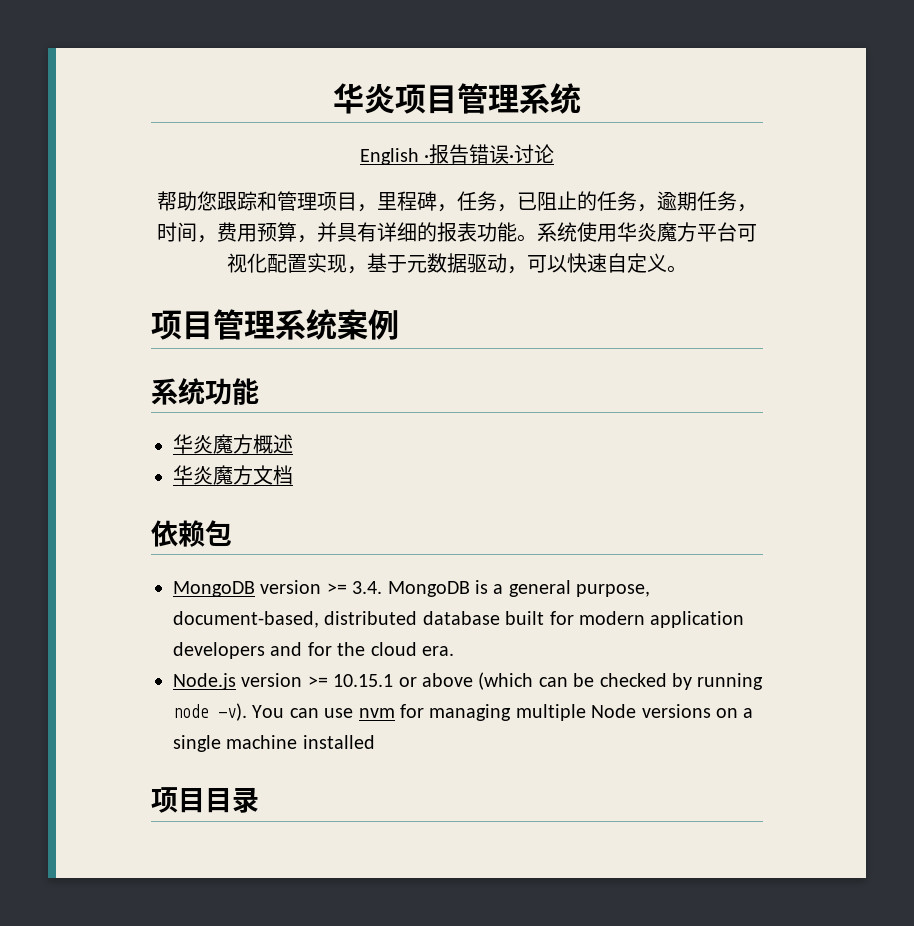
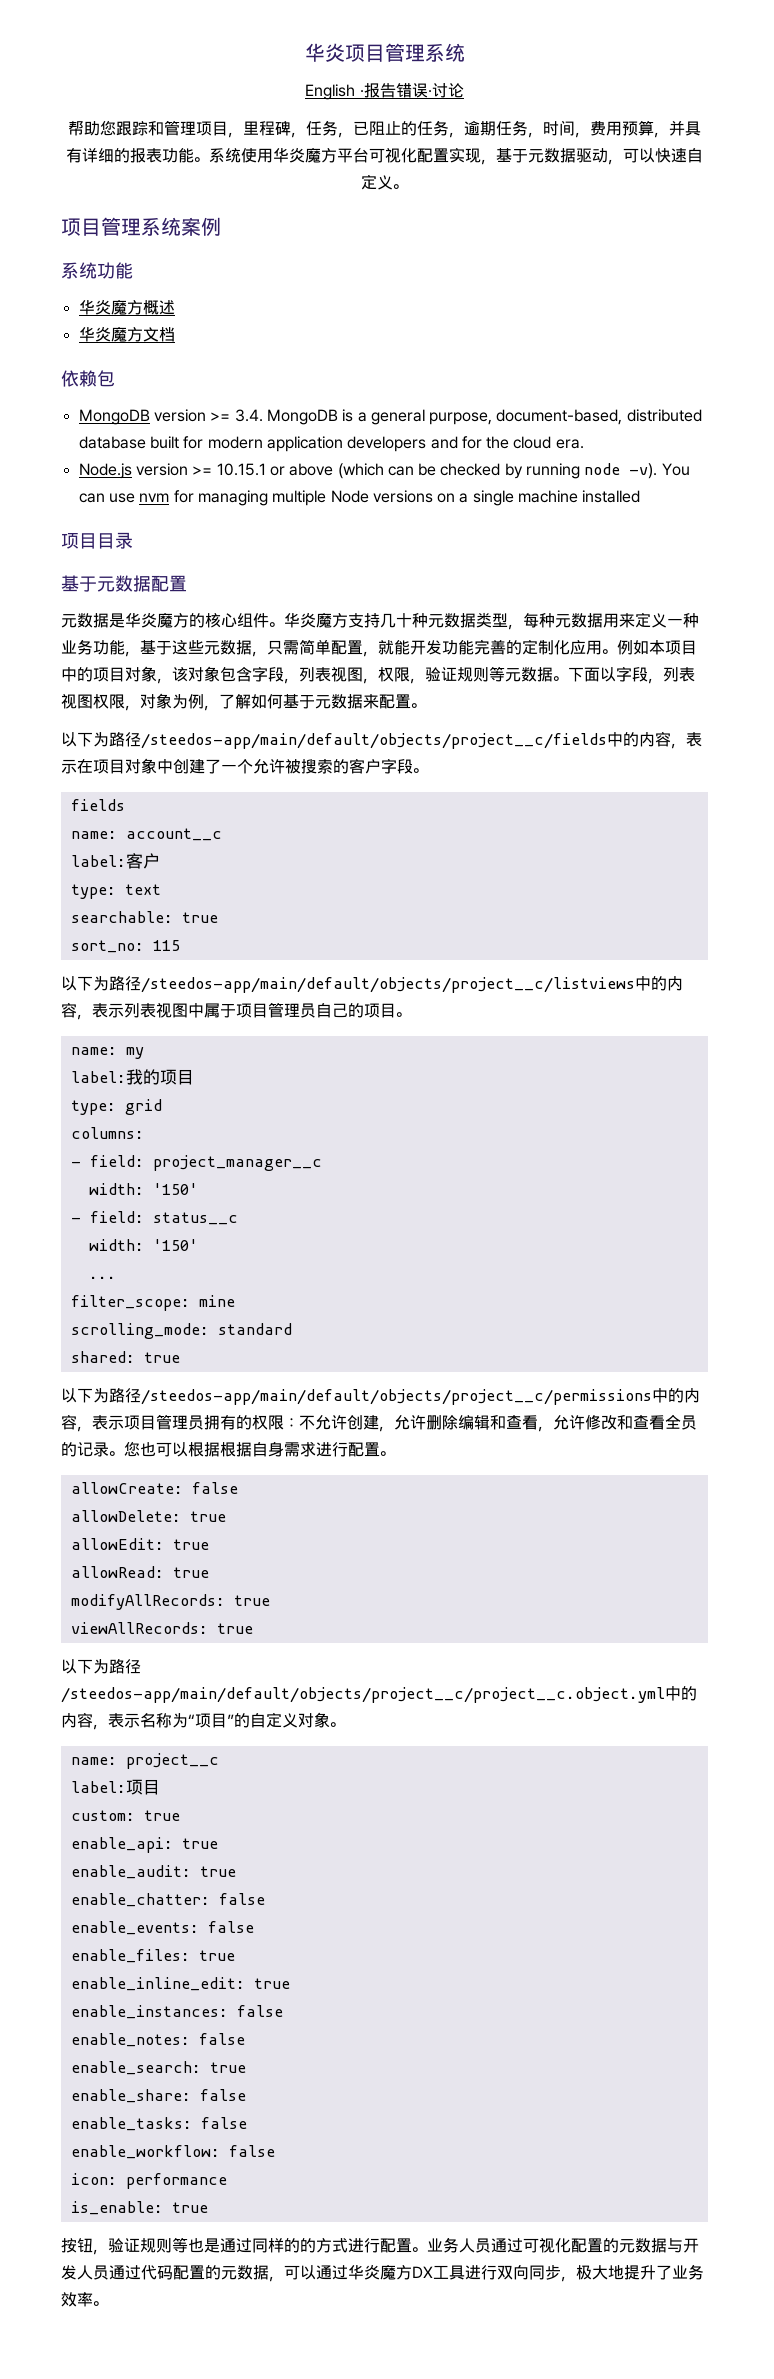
+ 基于元数据配置
+ 元数据是华炎魔方的核心组件。华炎魔方支持几十种元数据类型，每种元数据用来定义一种业务功能，基于这些元数据，只需简单配置，就能开发功能完善的定制化应用。例如本项目中的项目对象，该对象包含字段，列表视图，权限，验证规则等元数据。下面以字段，列表视图权限，对象为例，了解如何基于元数据来配置。
+ 以下为路径/steedos-app/main/default/objects/project__c/fields中的内容，表示在项目对象中创建了一个允许被搜索的客户字段。
+ fields
+ name: account__c
+ label:客户
+ type: text
+ searchable: true
+ sort_no: 115
+ 以下为路径/steedos-app/main/default/objects/project__c/listviews中的内容，表示列表视图中属于项目管理员自己的项目。
+ name: my
+ label:我的项目
+ type: grid
+ columns:
+ - field: project_manager__c
+ width: '150'
+ - field: status__c
+ width: '150'
+ ...
+ filter_scope: mine
+ scrolling_mode: standard
+ shared: true
+ 以下为路径/steedos-app/main/default/objects/project__c/permissions中的内容，表示项目管理员拥有的权限：不允许创建，允许删除编辑和查看，允许修改和查看全员的记录。您也可以根据根据自身需求进行配置。
+ allowCreate: false
+ allowDelete: true
+ allowEdit: true
+ allowRead: true
+ modifyAllRecords: true
+ viewAllRecords: true
+ 以下为路径/steedos-app/main/default/objects/project__c/project__c.object.yml中的内容，表示名称为“项目”的自定义对象。
+ name: project__c
+ label:项目
+ custom: true
+ enable_api: true
+ enable_audit: true
+ enable_chatter: false
+ enable_events: false
+ enable_files: true
+ enable_inline_edit: true
+ enable_instances: false
+ enable_notes: false
+ enable_search: true
+ enable_share: false
+ enable_tasks: false
+ enable_workflow: false
+ icon: performance
+ is_enable: true
+ 按钮，验证规则等也是通过同样的的方式进行配置。业务人员通过可视化配置的元数据与开发人员通过代码配置的元数据，可以通过华炎魔方DX工具进行双向同步，极大地提升了业务效率。

